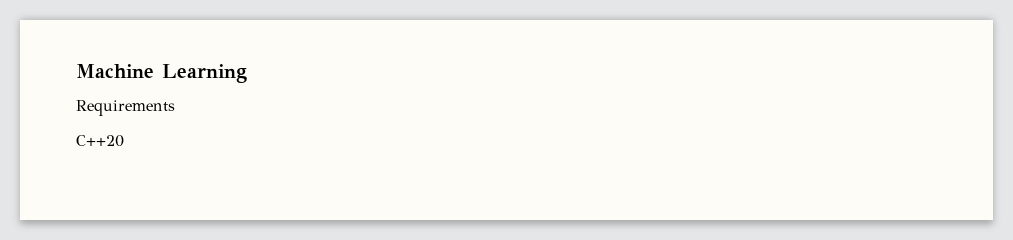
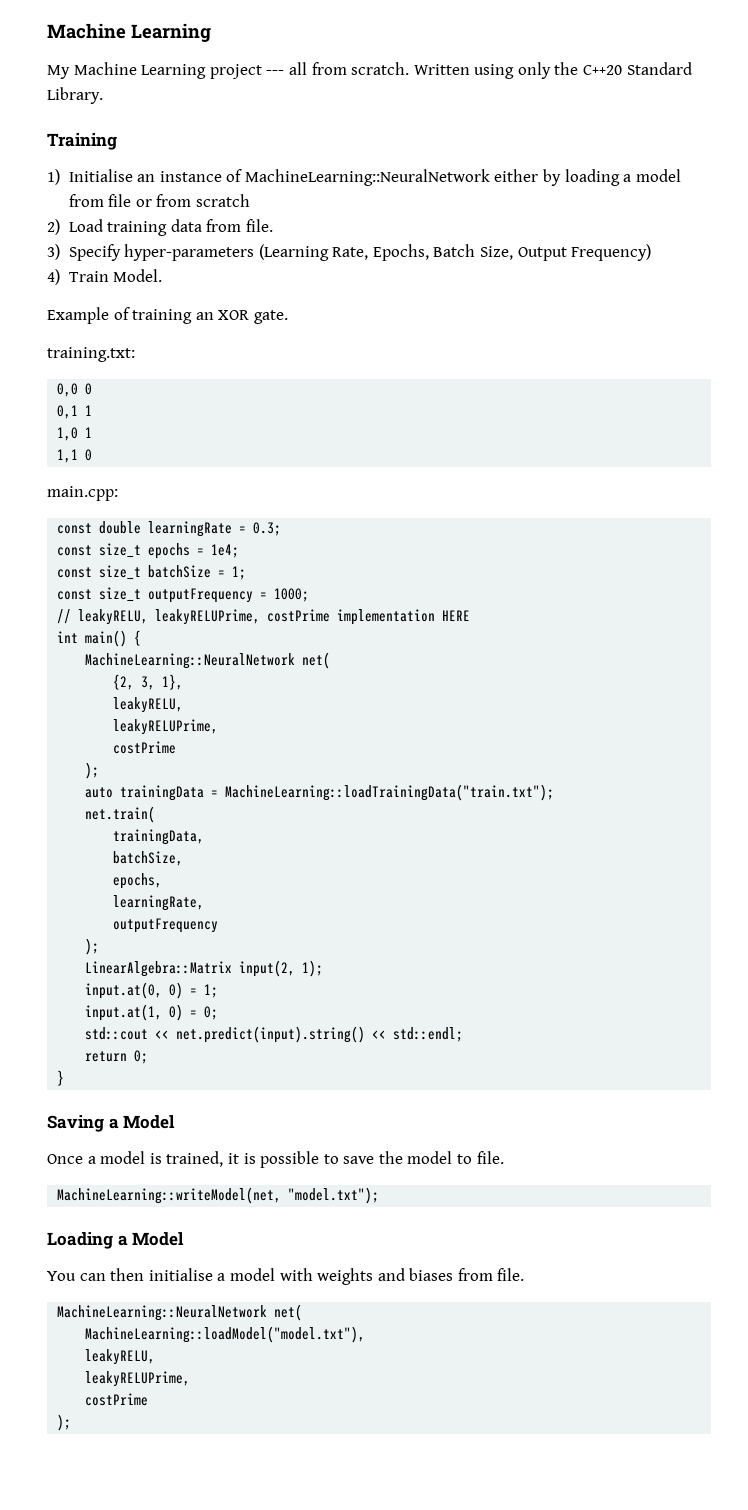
- Requirements
- C++20
+ My Machine Learning project --- all from scratch. Written using only the C++20 Standard Library.
+ Training
+ 1) Initialise an instance of MachineLearning::NeuralNetwork either by loading a model from file or from scratch
+ 2) Load training data from file.
+ 3) Specify hyper-parameters (Learning Rate, Epochs, Batch Size, Output Frequency)
+ 4) Train Model.
+ Example of training an XOR gate.
+ training.txt:
+ 0,0 0
+ 0,1 1
+ 1,0 1
+ 1,1 0
+ main.cpp:
+ const double learningRate = 0.3;
+ const size_t epochs = 1e4;
+ const size_t batchSize = 1;
+ const size_t outputFrequency = 1000;
+ // leakyRELU, leakyRELUPrime, costPrime implementation HERE
+ int main() {
+ MachineLearning::NeuralNetwork net(
+ {2, 3, 1},
+ leakyRELU,
+ leakyRELUPrime,
+ costPrime
+ );
+ auto trainingData = MachineLearning::loadTrainingData("train.txt");
+ net.train(
+ trainingData,
+ batchSize,
+ epochs,
+ learningRate,
+ outputFrequency
+ );
+ LinearAlgebra::Matrix input(2, 1);
+ input.at(0, 0) = 1;
+ input.at(1, 0) = 0;
+ std::cout << net.predict(input).string() << std::endl;
+ return 0;
+ }
+ Saving a Model
+ Once a model is trained, it is possible to save the model to file.
+ MachineLearning::writeModel(net, "model.txt");
+ Loading a Model
+ You can then initialise a model with weights and biases from file.
+ MachineLearning::NeuralNetwork net(
+ MachineLearning::loadModel("model.txt"),
+ leakyRELU,
+ leakyRELUPrime,
+ costPrime
+ );

